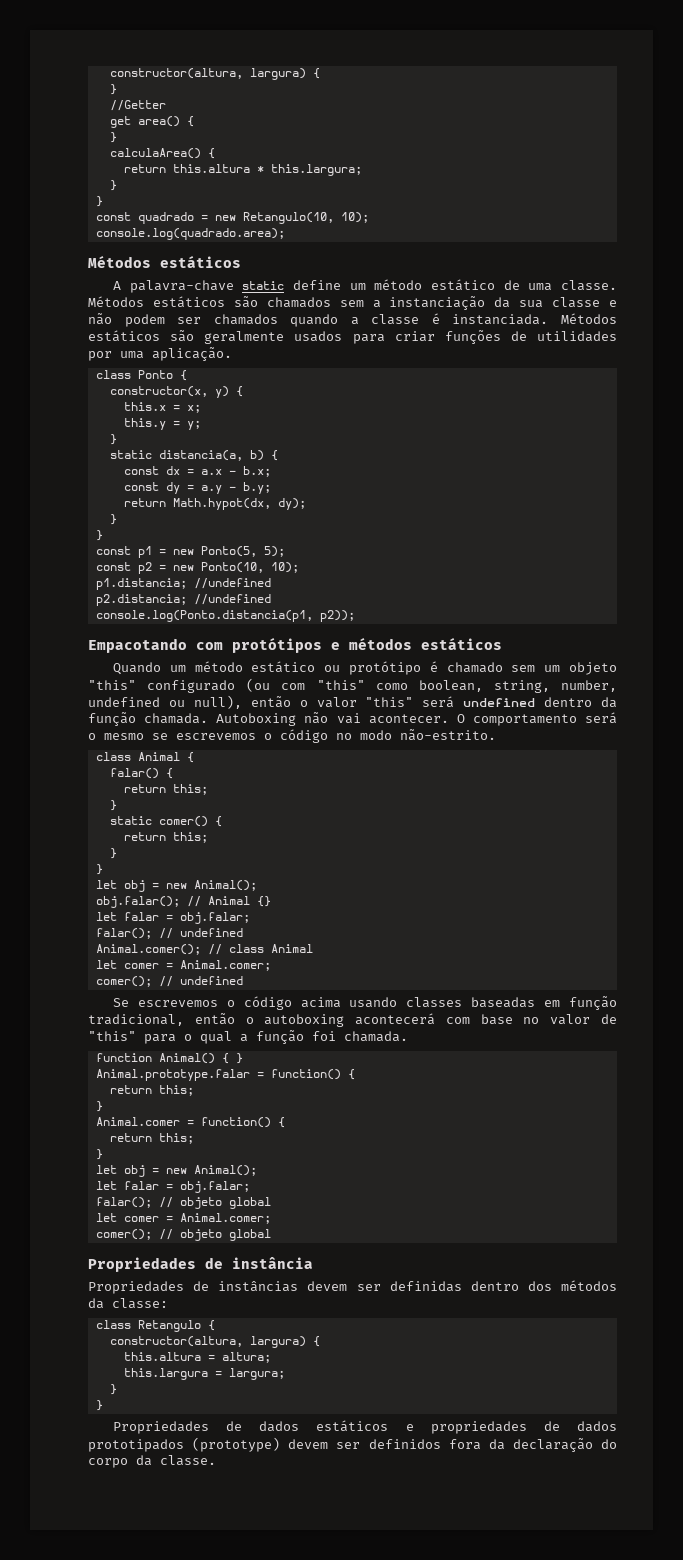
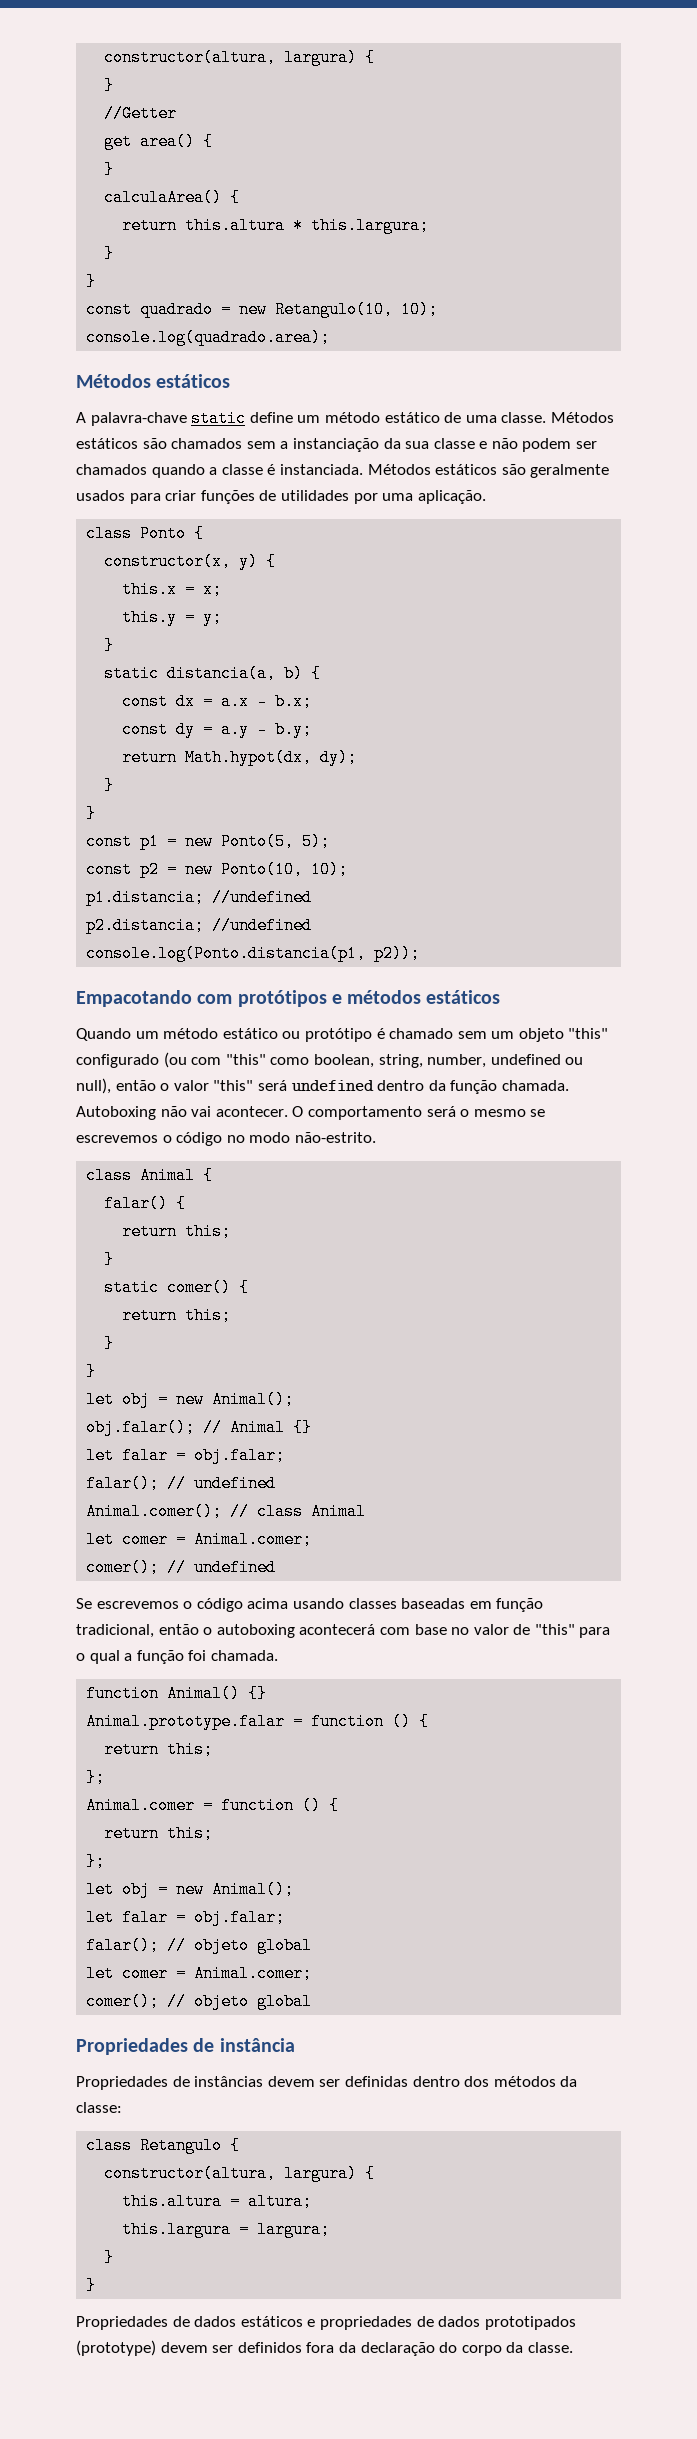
- function Animal() { }
+ function Animal() {}
- Animal.prototype.falar = function() {
+ Animal.prototype.falar = function () {
  return this;
- }
+ };
- Animal.comer = function() {
+ Animal.comer = function () {
  return this;
- }
+ };

